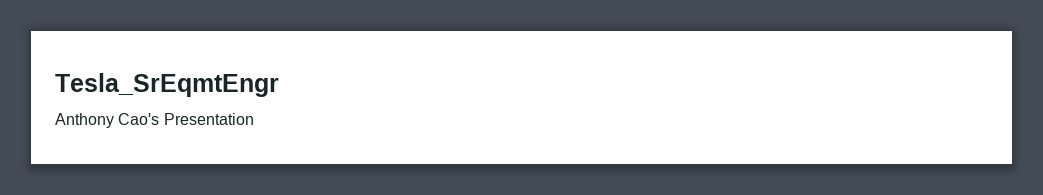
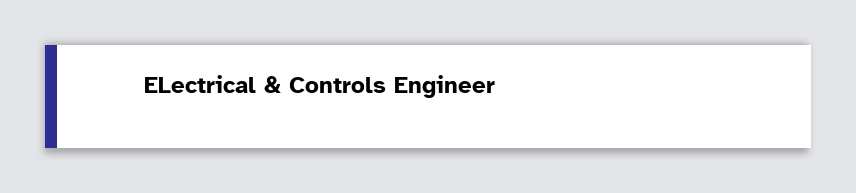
- Tesla_SrEqmtEngr
- Anthony Cao's Presentation
+ ELectrical & Controls Engineer

